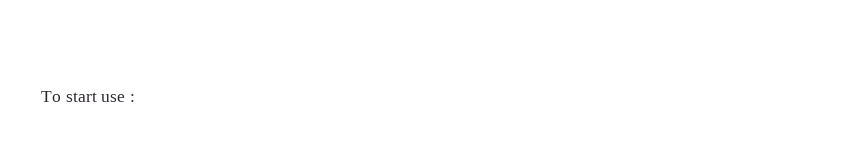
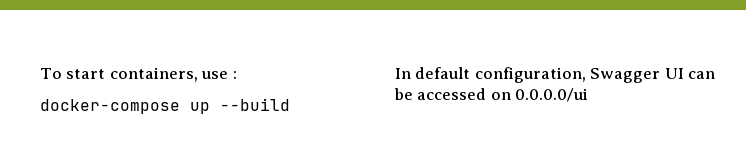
- To start use :
+ To start containers, use :
+ docker-compose up --build
+ In default configuration, Swagger UI can be accessed on 0.0.0.0/ui

